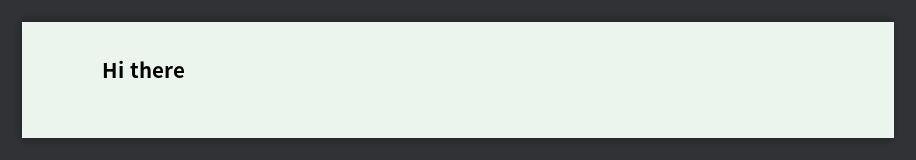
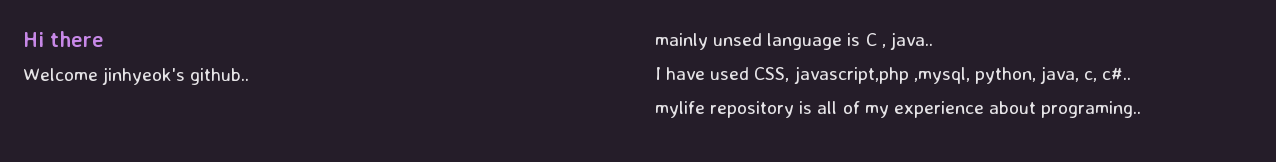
+ Welcome jinhyeok's github..
+ mainly unsed language is C , java..
+ I have used CSS, javascript,php ,mysql, python, java, c, c#..
+ mylife repository is all of my experience about programing..

